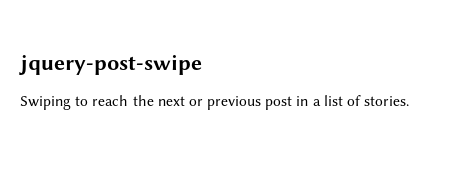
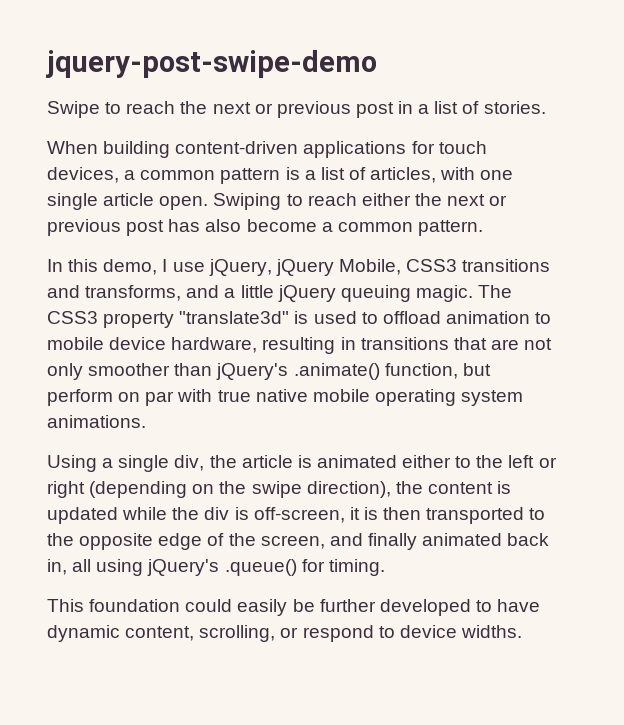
- jquery-post-swipe
- Swiping to reach the next or previous post in a list of stories.
+ jquery-post-swipe-demo
+ Swipe to reach the next or previous post in a list of stories.
+ When building content-driven applications for touch devices, a common pattern is a list of articles, with one single article open. Swiping to reach either the next or previous post has also become a common pattern.
+ In this demo, I use jQuery, jQuery Mobile, CSS3 transitions and transforms, and a little jQuery queuing magic. The CSS3 property "translate3d" is used to offload animation to mobile device hardware, resulting in transitions that are not only smoother than jQuery's .animate() function, but perform on par with true native mobile operating system animations.
+ Using a single div, the article is animated either to the left or right (depending on the swipe direction), the content is updated while the div is off-screen, it is then transported to the opposite edge of the screen, and finally animated back in, all using jQuery's .queue() for timing.
+ This foundation could easily be further developed to have dynamic content, scrolling, or respond to device widths.

